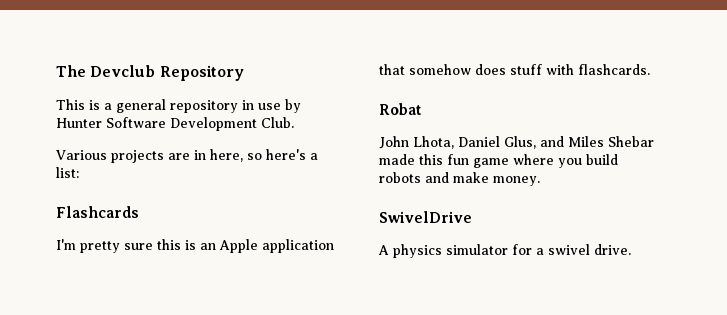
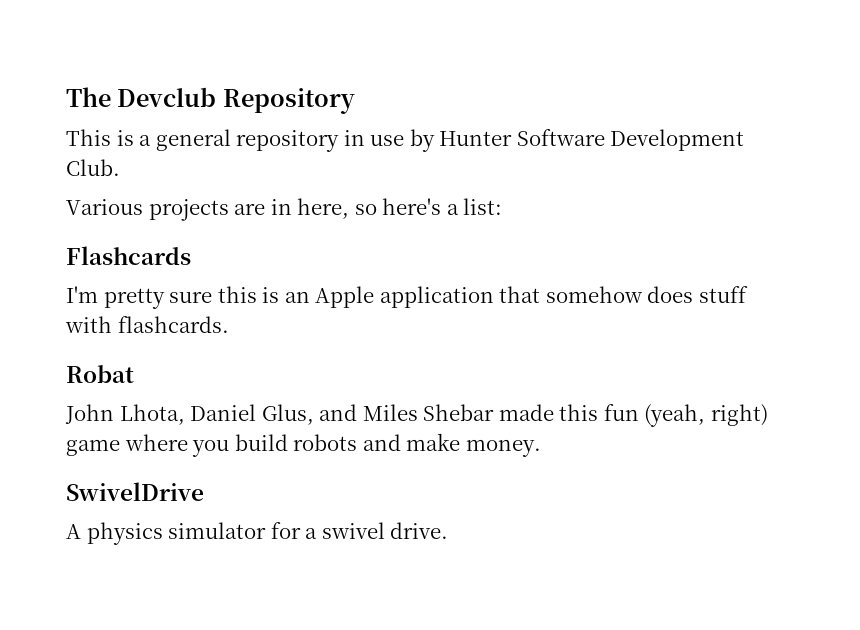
- John Lhota, Daniel Glus, and Miles Shebar made this fun game where you build robots and make money.
+ John Lhota, Daniel Glus, and Miles Shebar made this fun (yeah, right) game where you build robots and make money.

